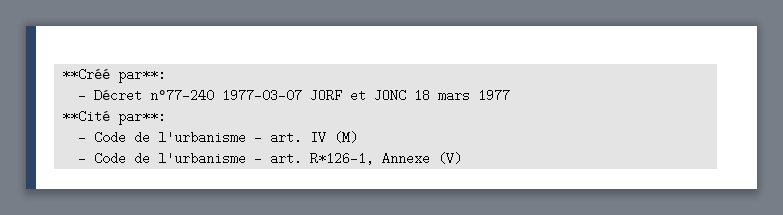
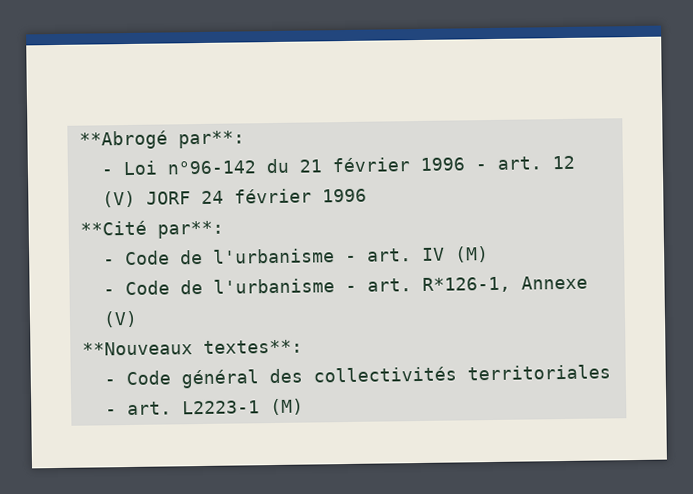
- **Créé par**:
- - Décret n°77-240 1977-03-07 JORF et JONC 18 mars 1977
+ **Abrogé par**:
+ - Loi n°96-142 du 21 février 1996 - art. 12 (V) JORF 24 février 1996
+ **Nouveaux textes**:
+ - Code général des collectivités territoriales - art. L2223-1 (M)

